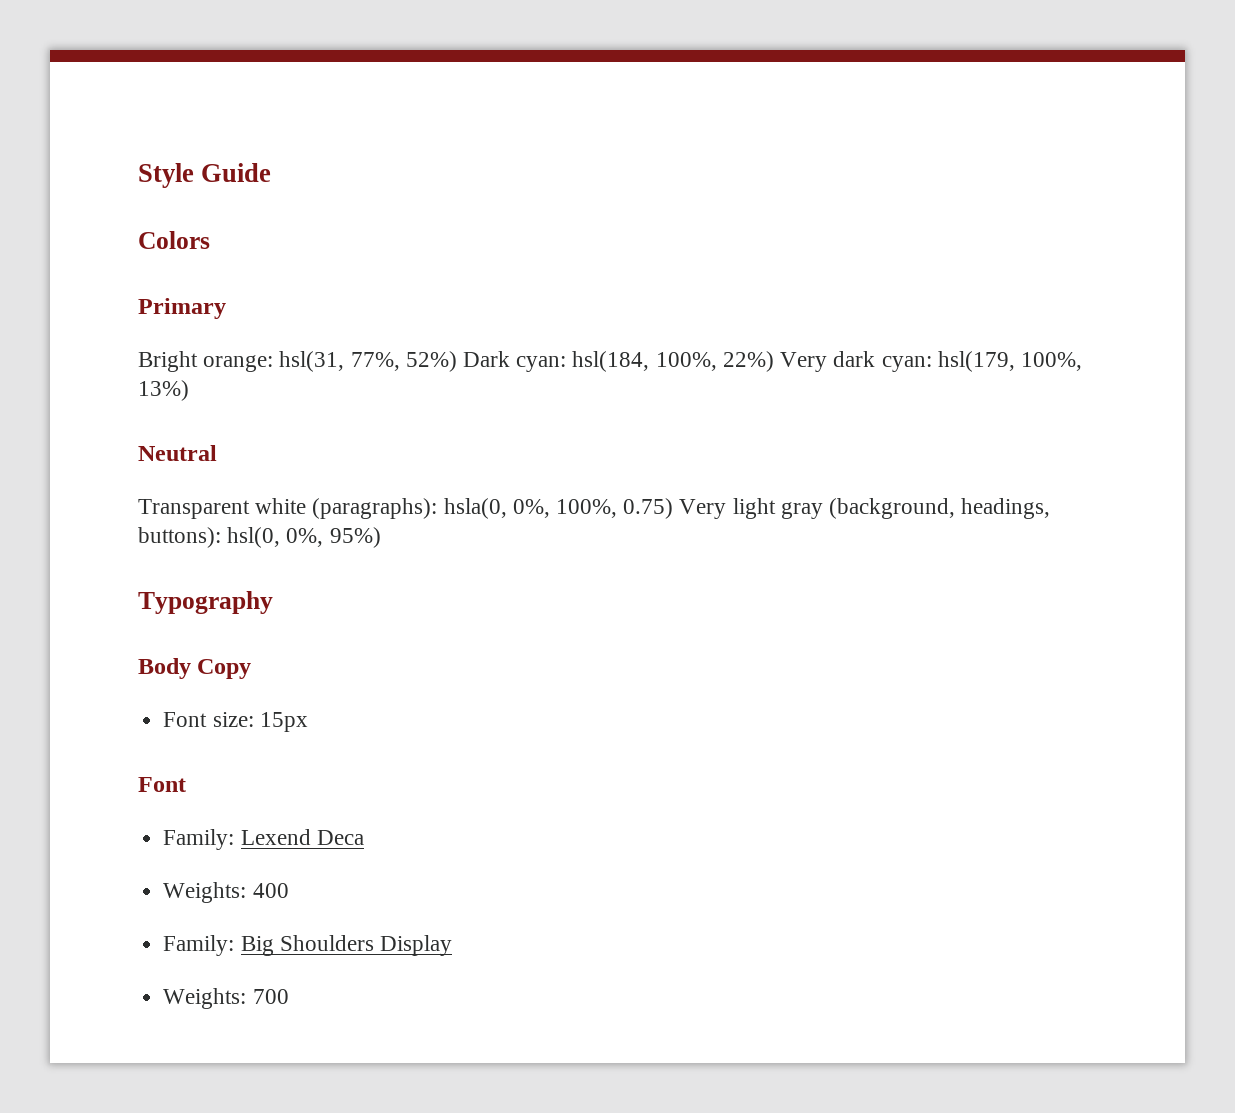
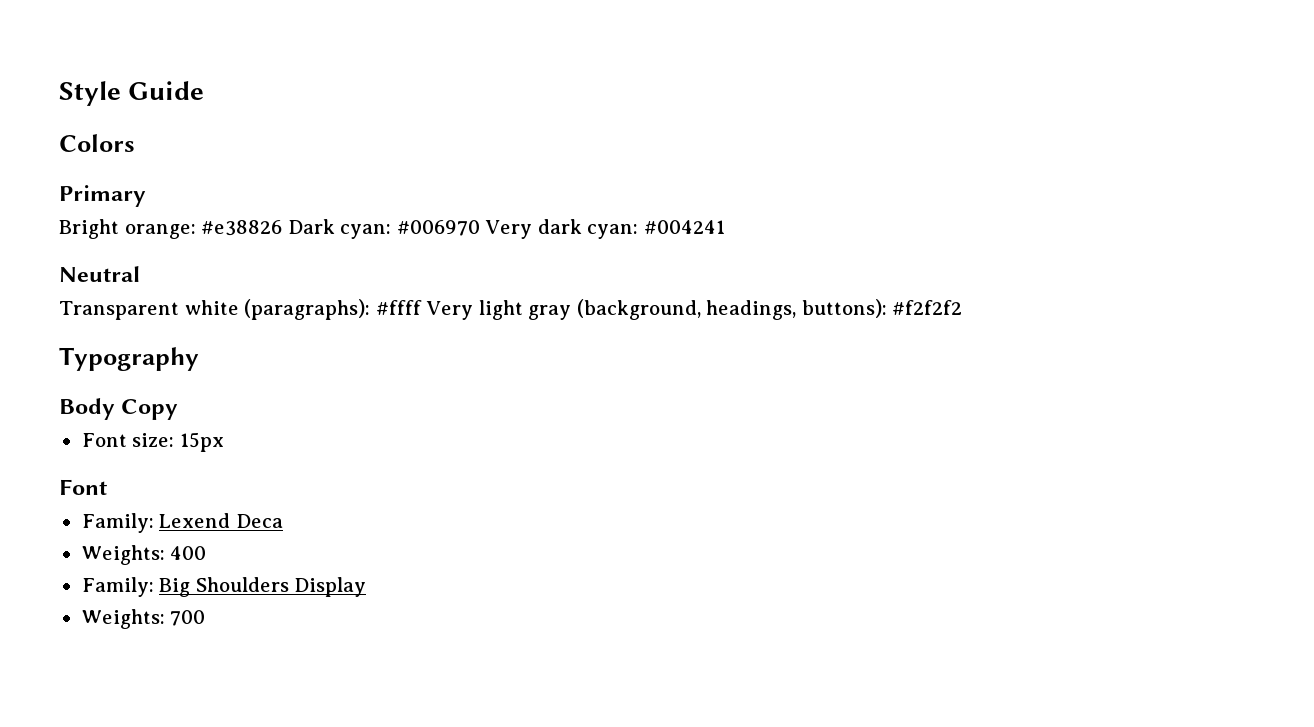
- Bright orange: hsl(31, 77%, 52%) Dark cyan: hsl(184, 100%, 22%) Very dark cyan: hsl(179, 100%, 13%)
+ Bright orange: #e38826 Dark cyan: #006970 Very dark cyan: #004241
- Transparent white (paragraphs): hsla(0, 0%, 100%, 0.75) Very light gray (background, headings, buttons): hsl(0, 0%, 95%)
+ Transparent white (paragraphs): #ffff Very light gray (background, headings, buttons): #f2f2f2

